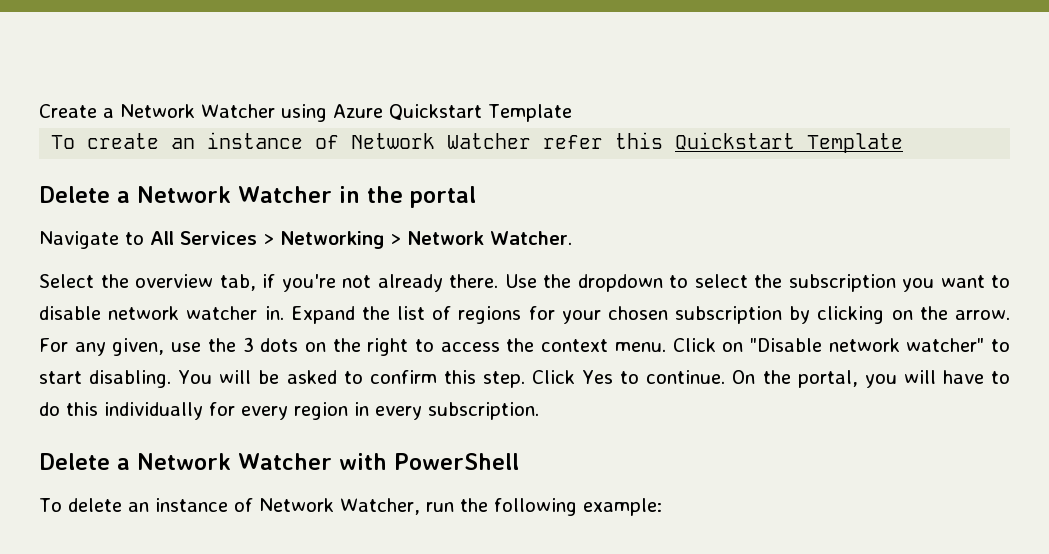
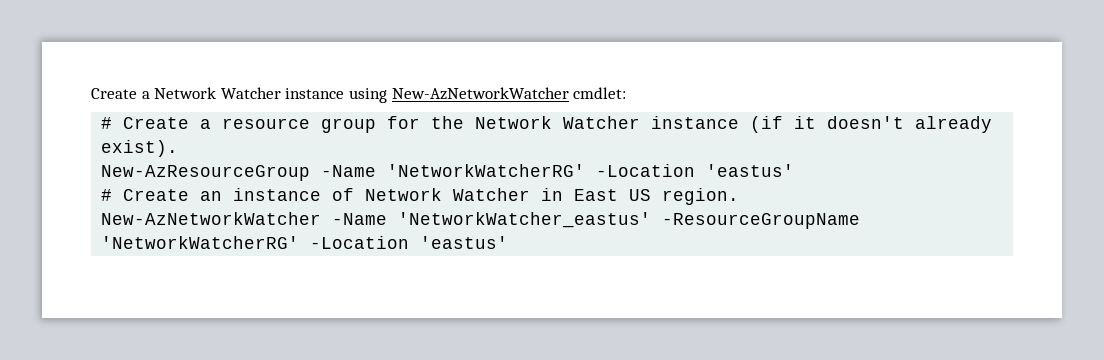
- Create a Network Watcher using Azure Quickstart Template
- To create an instance of Network Watcher refer this Quickstart Template
- Delete a Network Watcher in the portal
- Navigate to All Services > Networking > Network Watcher.
- Select the overview tab, if you're not already there. Use the dropdown to select the subscription you want to disable network watcher in. Expand the list of regions for your chosen subscription by clicking on the arrow. For any given, use the 3 dots on the right to access the context menu. Click on "Disable network watcher" to start disabling. You will be asked to confirm this step. Click Yes to continue. On the portal, you will have to do this individually for every region in every subscription.
- Delete a Network Watcher with PowerShell
- To delete an instance of Network Watcher, run the following example:
+ Create a Network Watcher instance using New-AzNetworkWatcher cmdlet:
+ # Create a resource group for the Network Watcher instance (if it doesn't already exist).
+ New-AzResourceGroup -Name 'NetworkWatcherRG' -Location 'eastus'
+ # Create an instance of Network Watcher in East US region.
+ New-AzNetworkWatcher -Name 'NetworkWatcher_eastus' -ResourceGroupName 'NetworkWatcherRG' -Location 'eastus'

